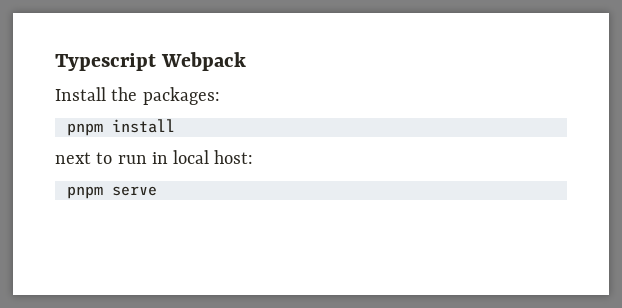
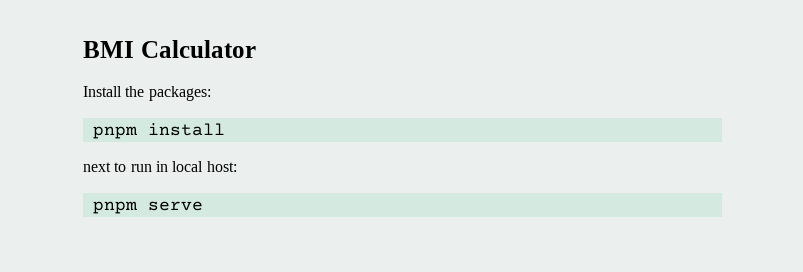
- Typescript Webpack
+ BMI Calculator

